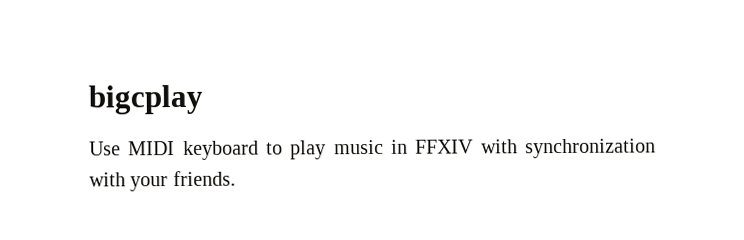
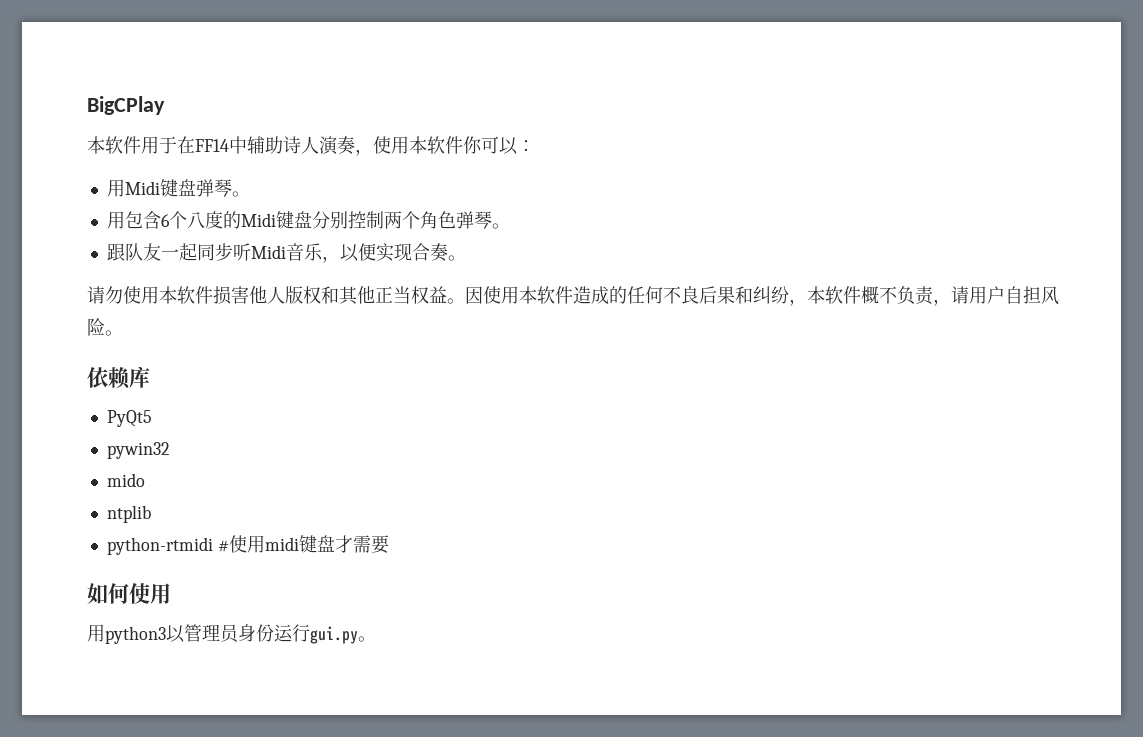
- bigcplay
- Use MIDI keyboard to play music in FFXIV with synchronization with your friends.
+ BigCPlay
+ 本软件用于在FF14中辅助诗人演奏，使用本软件你可以：
+ 用Midi键盘弹琴。
+ 用包含6个八度的Midi键盘分别控制两个角色弹琴。
+ 跟队友一起同步听Midi音乐，以便实现合奏。
+ 请勿使用本软件损害他人版权和其他正当权益。因使用本软件造成的任何不良后果和纠纷，本软件概不负责，请用户自担风险。
+ 依赖库
+ PyQt5
+ pywin32
+ mido
+ ntplib
+ python-rtmidi #使用midi键盘才需要
+ 如何使用
+ 用python3以管理员身份运行gui.py。

